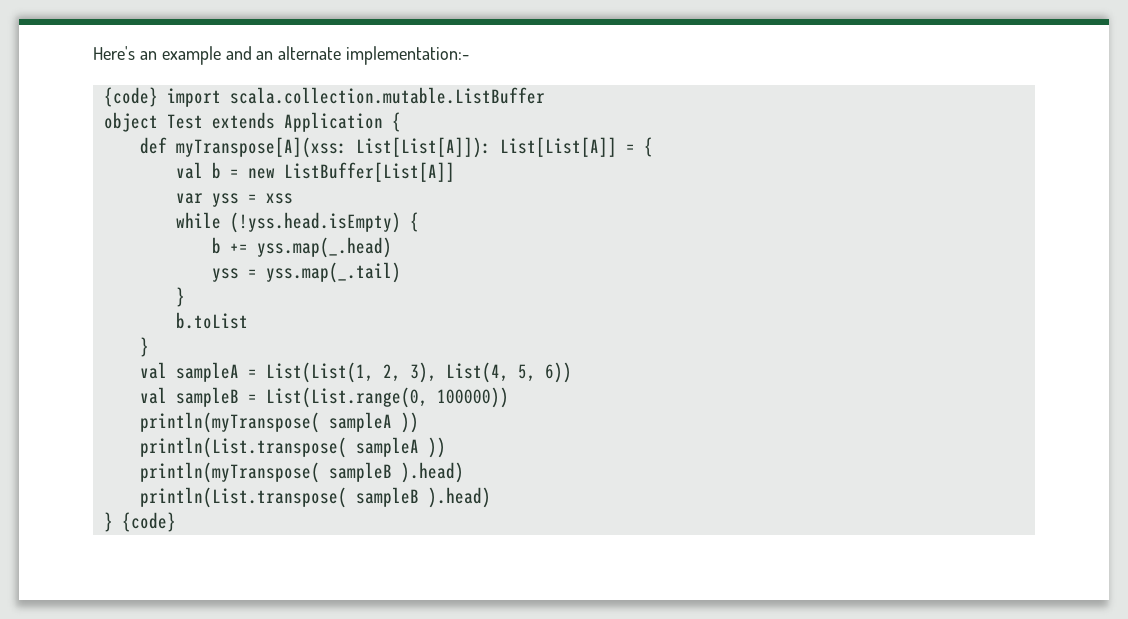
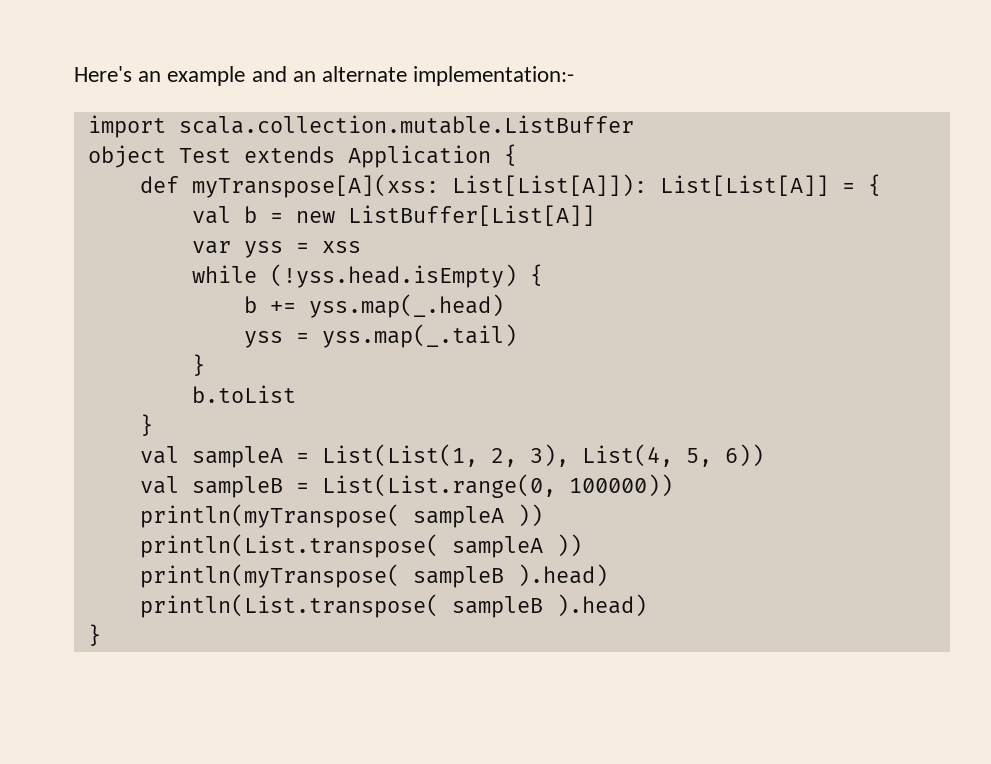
- {code} import scala.collection.mutable.ListBuffer
+ import scala.collection.mutable.ListBuffer
  println(List.transpose( sampleB ).head)
- } {code}
+ }

